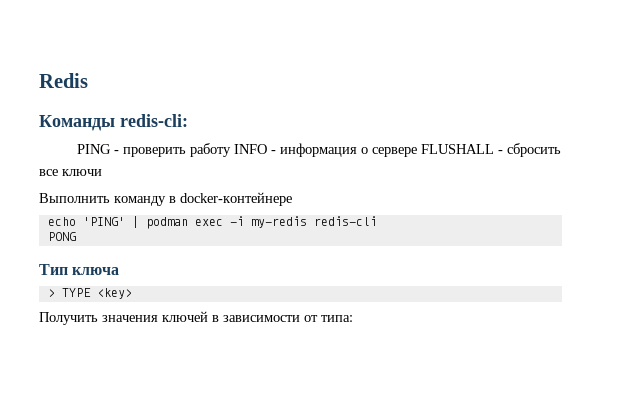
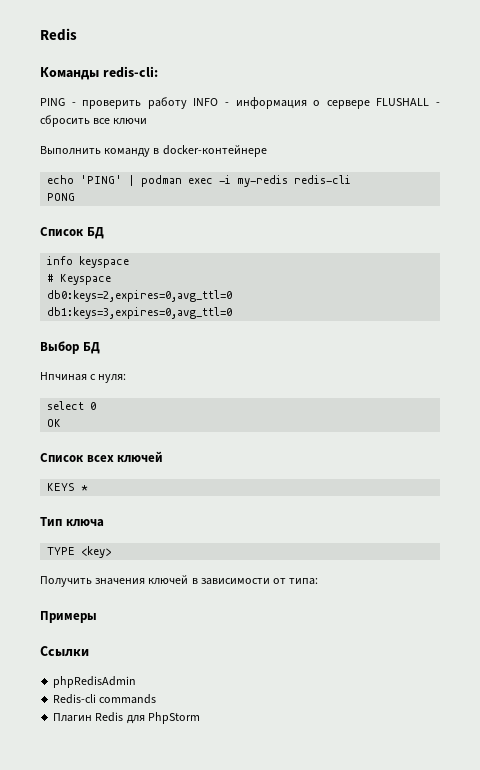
+ Cписок БД
+ info keyspace
+ # Keyspace
+ db0:keys=2,expires=0,avg_ttl=0
+ db1:keys=3,expires=0,avg_ttl=0
+ Выбор БД
+ Нпчиная с нуля:
+ select 0
+ OK
+ Список всех ключей
+ KEYS *
- > TYPE <key>
+ TYPE <key>
+ Примеры
+ Ссылки
+ phpRedisAdmin
+ Redis-cli commands
+ Плагин Redis для PhpStorm

